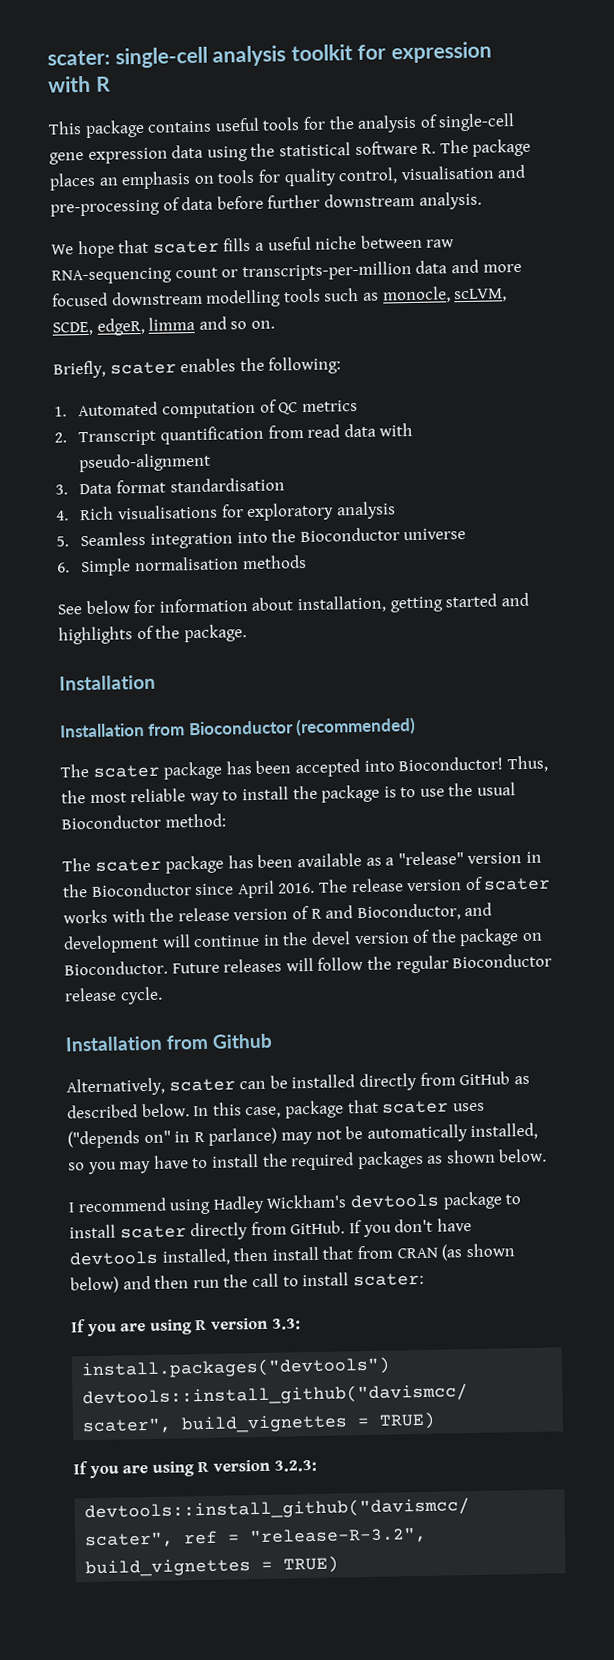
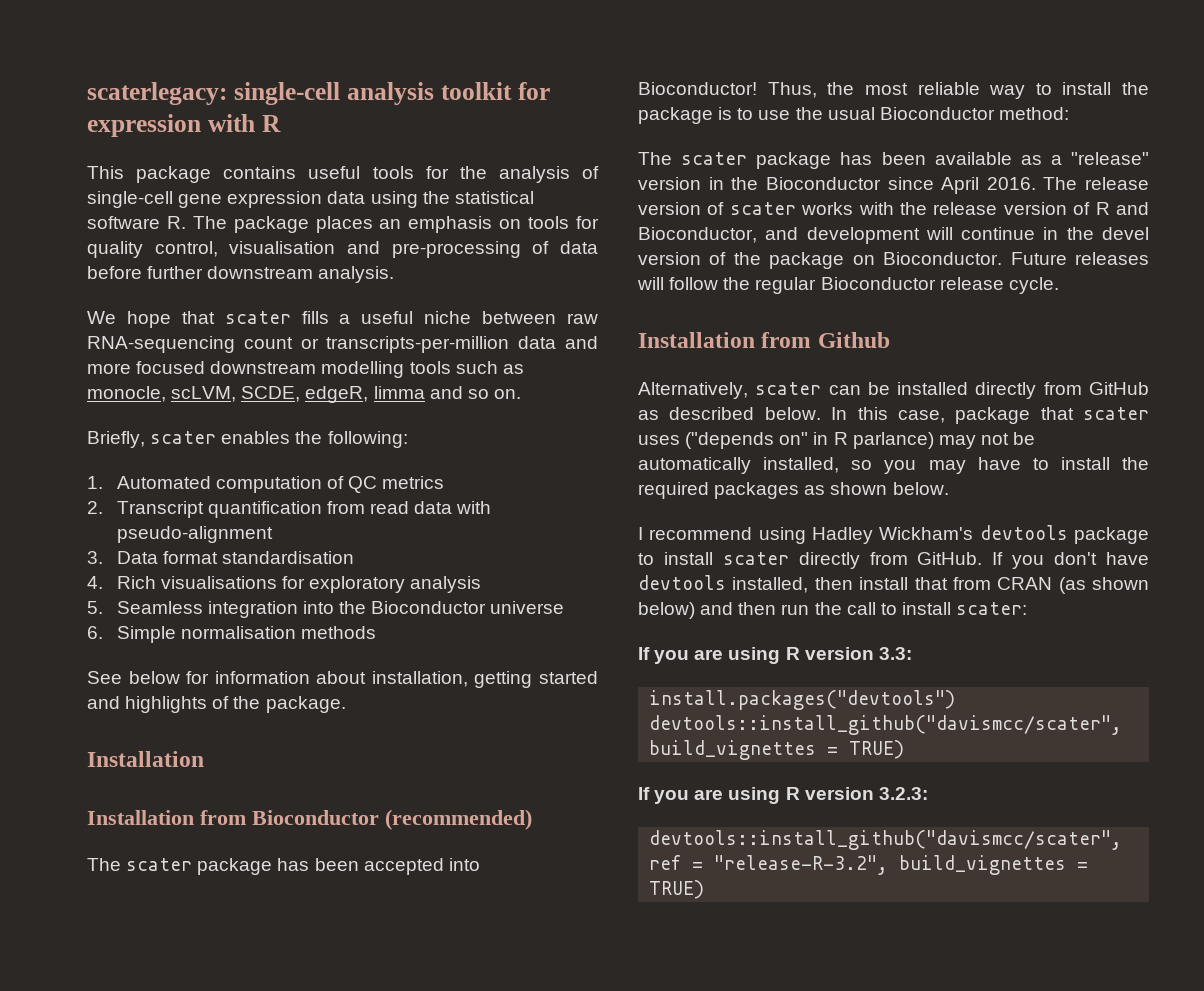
- scater: single-cell analysis toolkit for expression with R
+ scaterlegacy: single-cell analysis toolkit for expression with R

